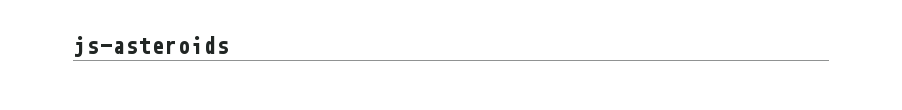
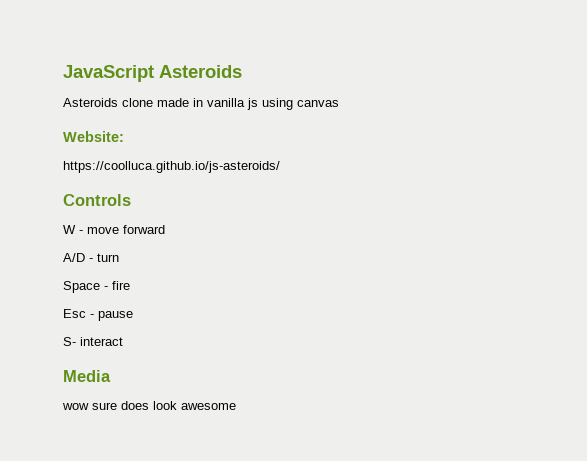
- js-asteroids
+ JavaScript Asteroids
+ Asteroids clone made in vanilla js using canvas
+ Website:
+ https://coolluca.github.io/js-asteroids/
+ Controls
+ W - move forward
+ A/D - turn
+ Space - fire
+ Esc - pause
+ S- interact
+ Media
+ wow sure does look awesome

